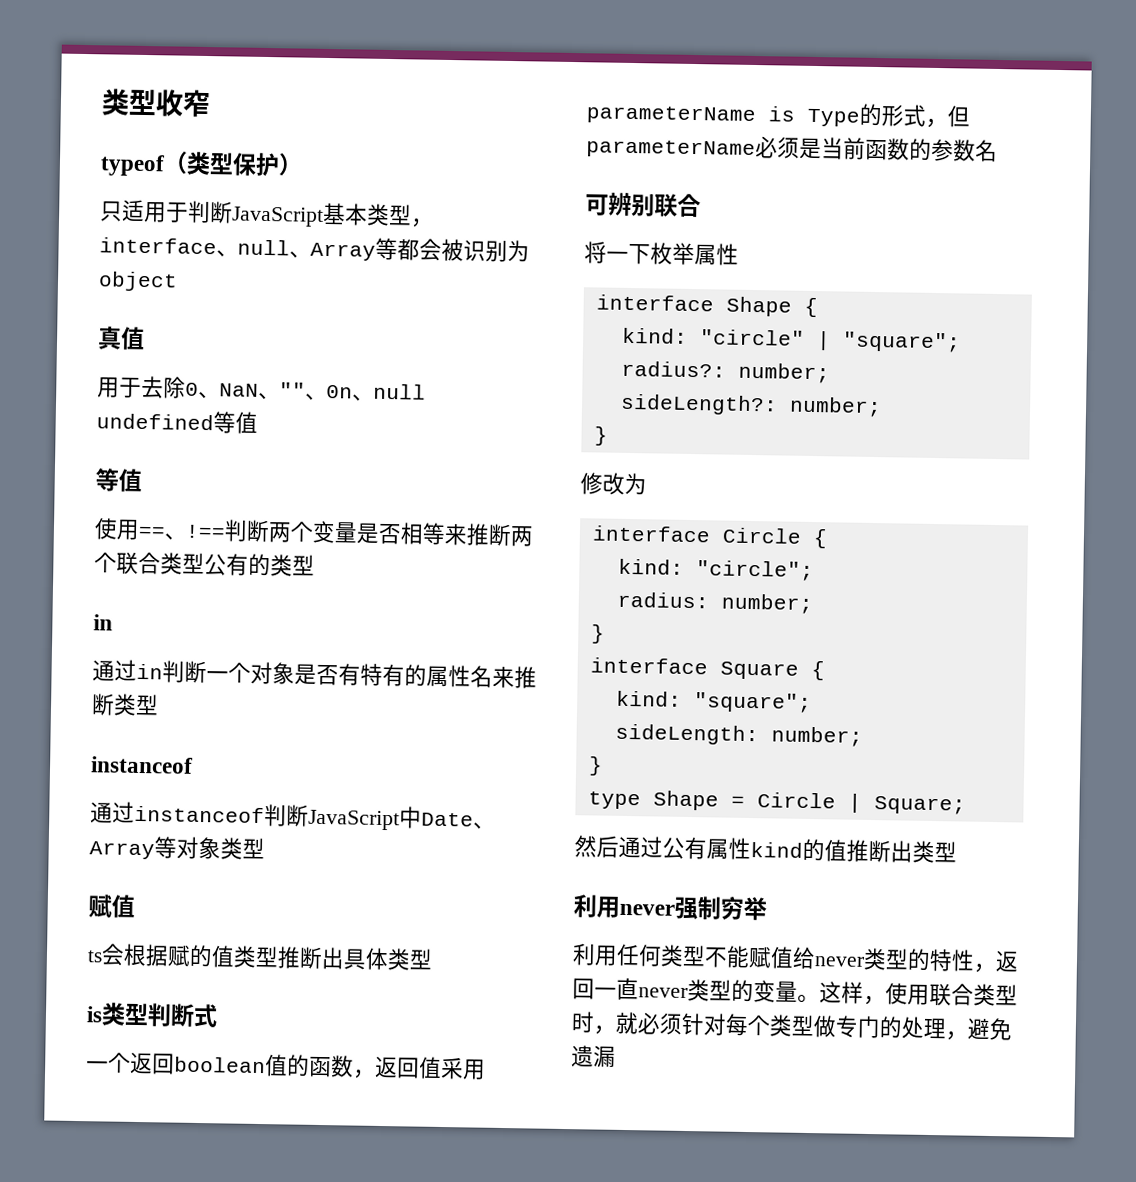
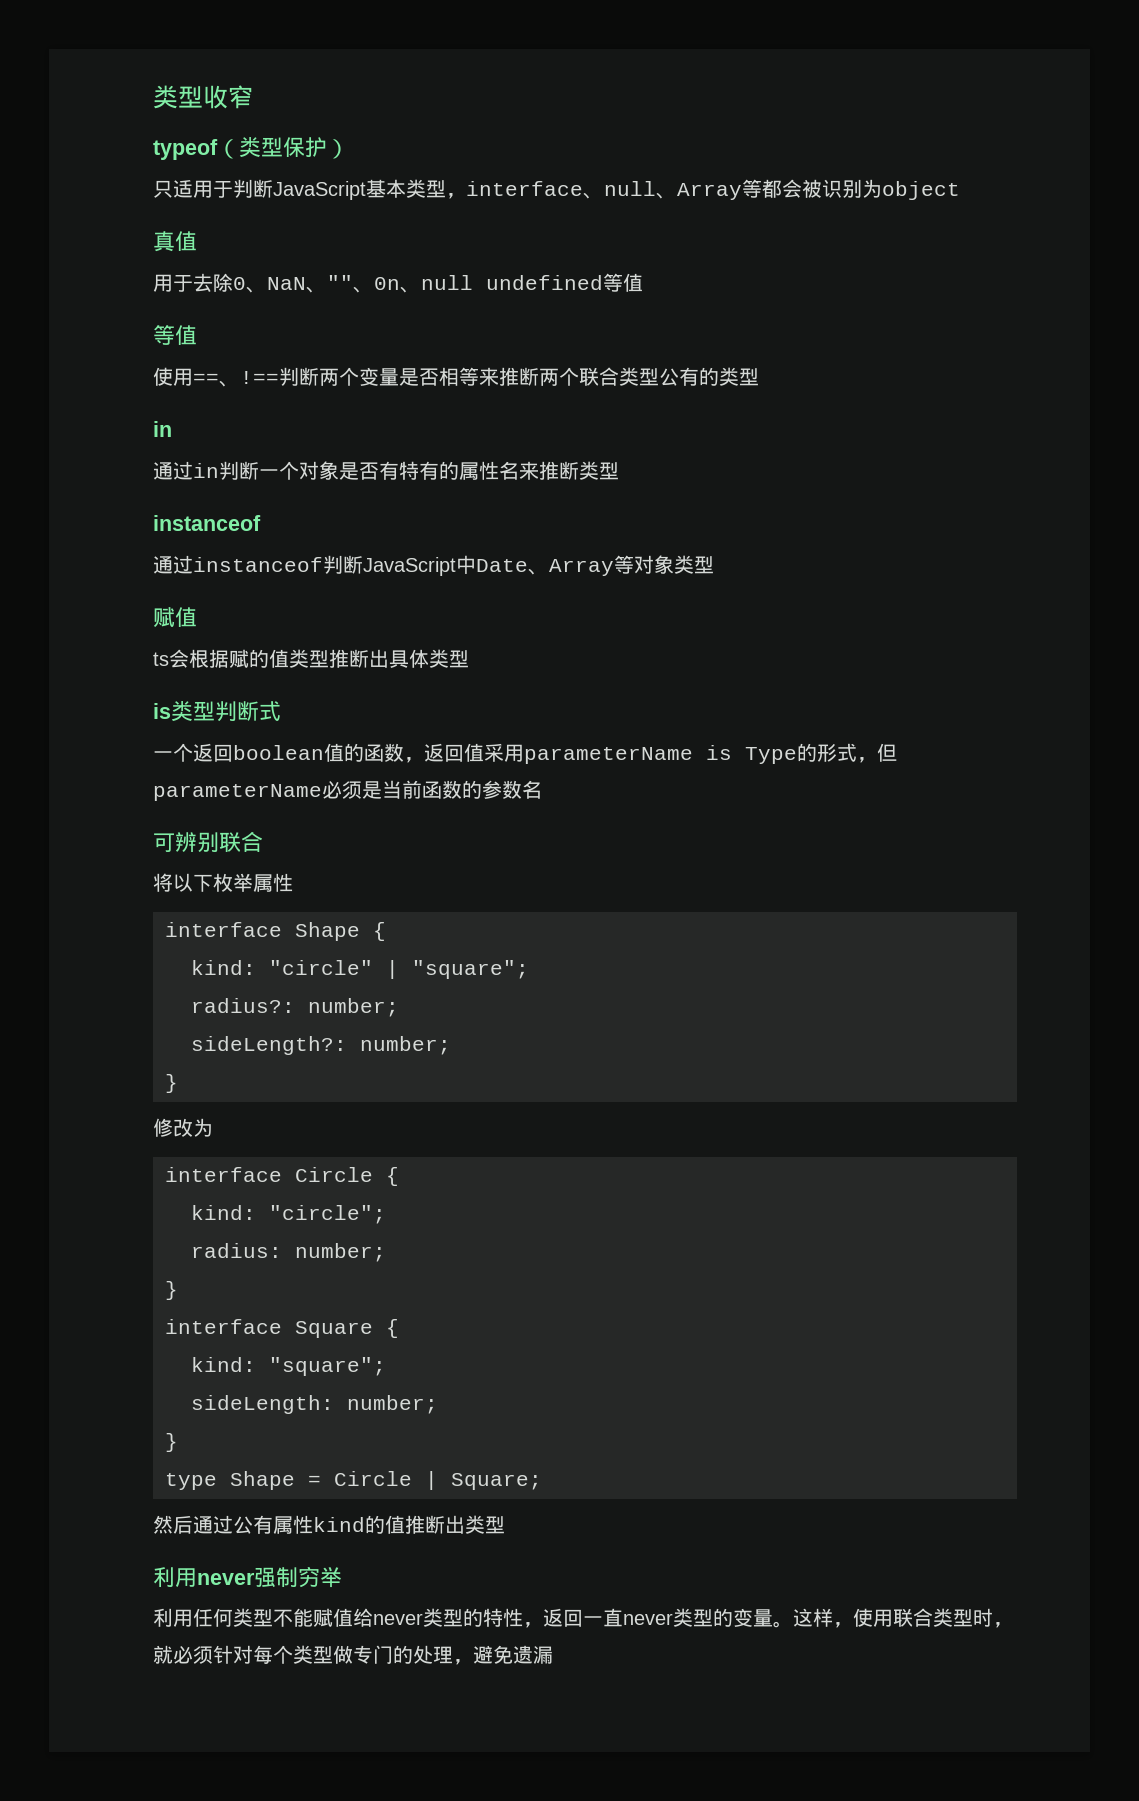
- 将一下枚举属性
+ 将以下枚举属性

